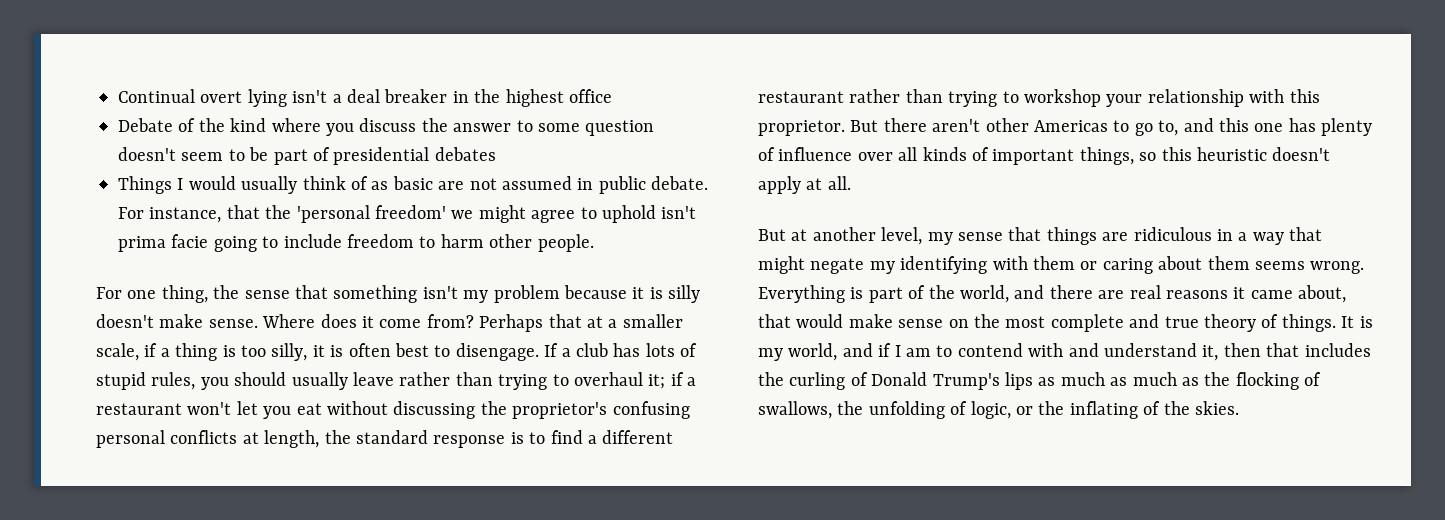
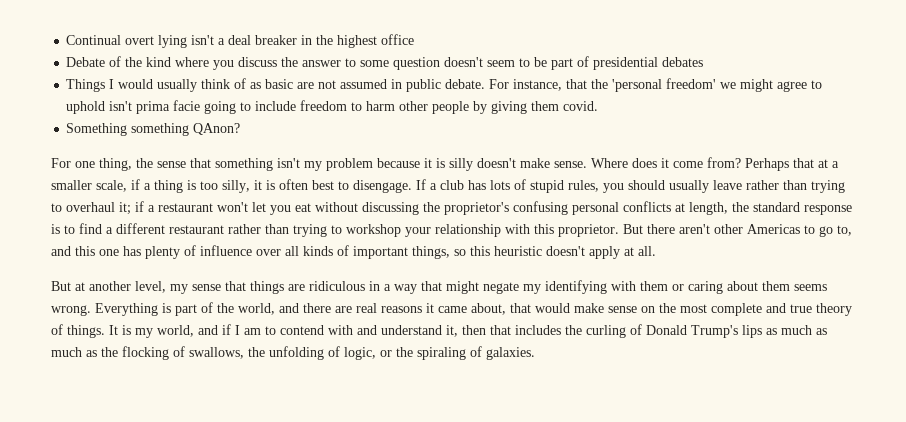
- For instance, that the 'personal freedom' we might agree to uphold isn't prima facie going to include freedom to harm other people.
+ For instance, that the 'personal freedom' we might agree to uphold isn't prima facie going to include freedom to harm other people by giving them covid.
+ Something something QAnon?
- It is my world, and if I am to contend with and understand it, then that includes the curling of Donald Trump's lips as much as much as the flocking of swallows, the unfolding of logic, or the inflating of the skies.
+ It is my world, and if I am to contend with and understand it, then that includes the curling of Donald Trump's lips as much as much as the flocking of swallows, the unfolding of logic, or the spiraling of galaxies.

